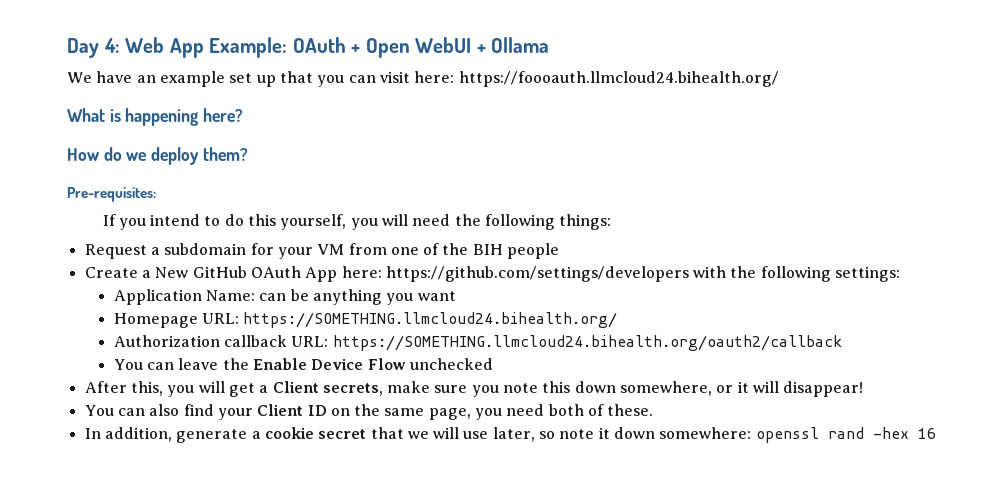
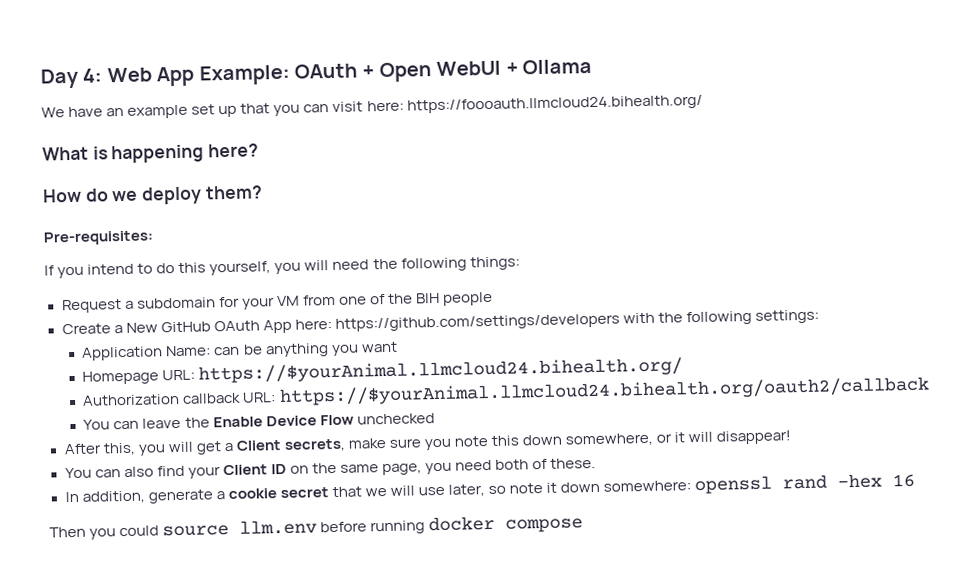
- Homepage URL: https://SOMETHING.llmcloud24.bihealth.org/
+ Homepage URL: https://$yourAnimal.llmcloud24.bihealth.org/
- Authorization callback URL: https://SOMETHING.llmcloud24.bihealth.org/oauth2/callback
+ Authorization callback URL: https://$yourAnimal.llmcloud24.bihealth.org/oauth2/callback
+ Then you could source llm.env before running docker compose

